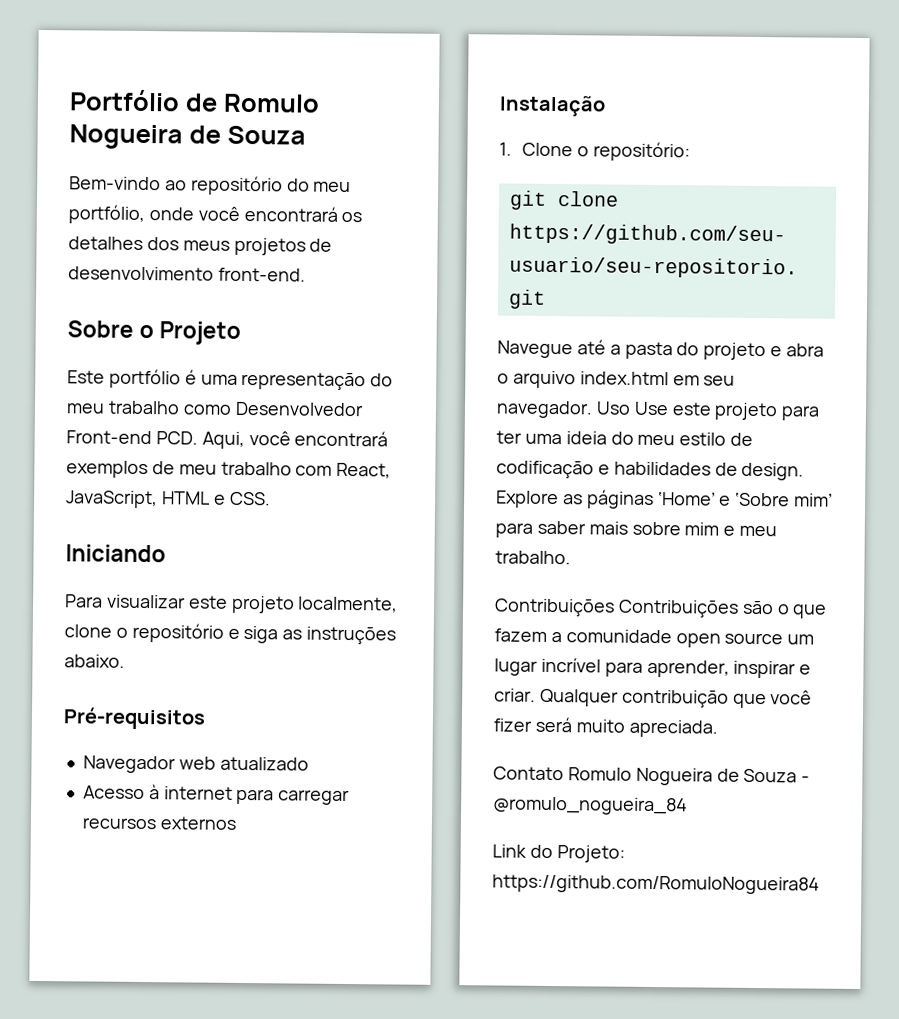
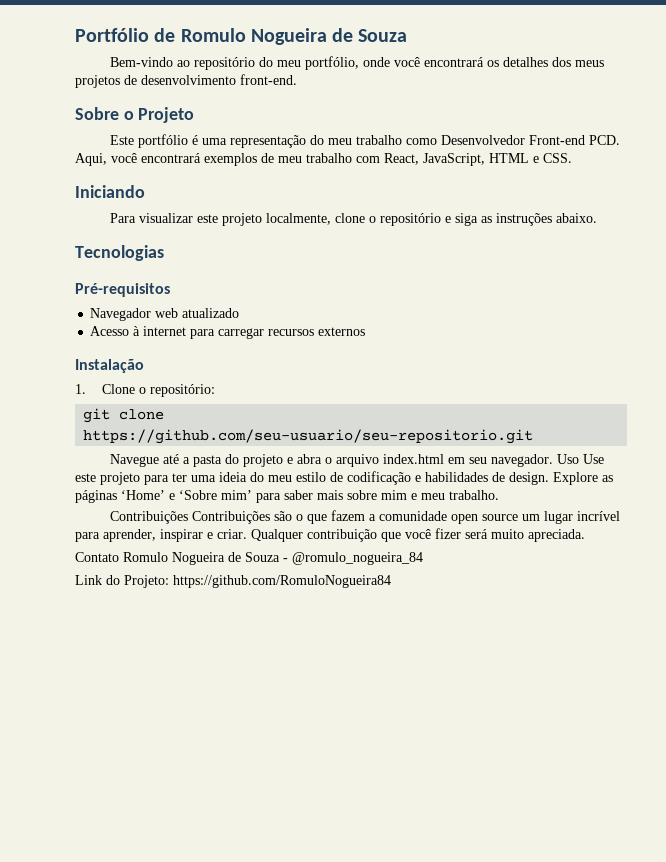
+ Tecnologias

